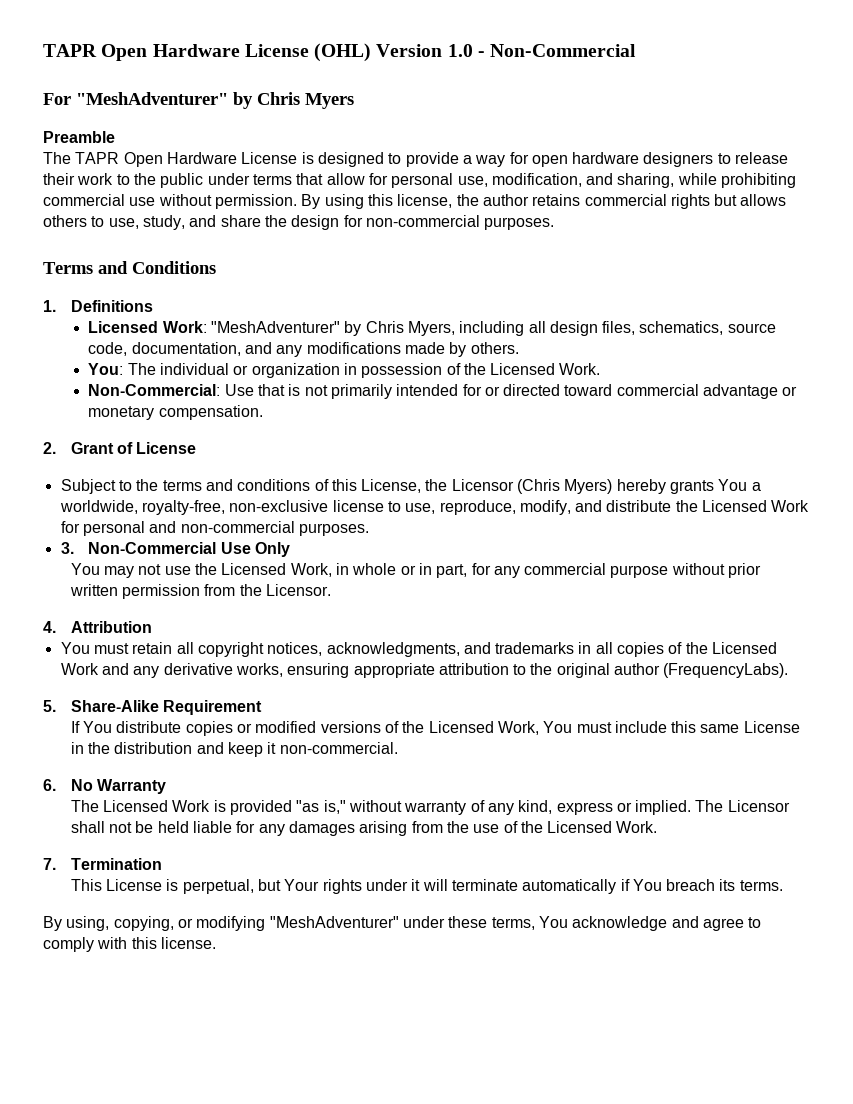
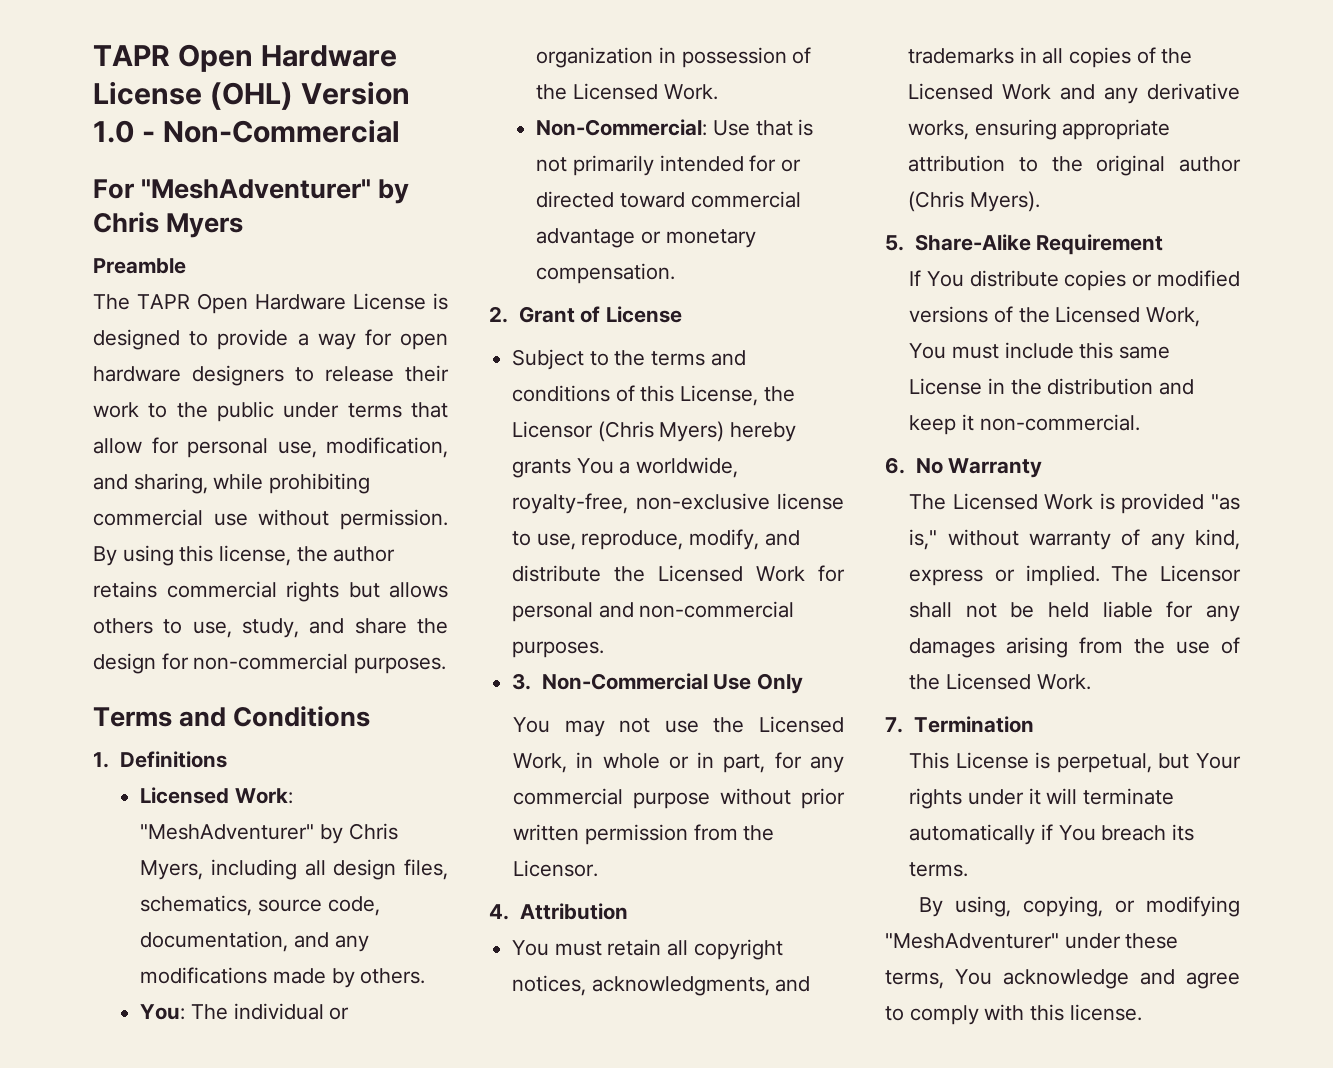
- You must retain all copyright notices, acknowledgments, and trademarks in all copies of the Licensed Work and any derivative works, ensuring appropriate attribution to the original author (FrequencyLabs).
+ You must retain all copyright notices, acknowledgments, and trademarks in all copies of the Licensed Work and any derivative works, ensuring appropriate attribution to the original author (Chris Myers).

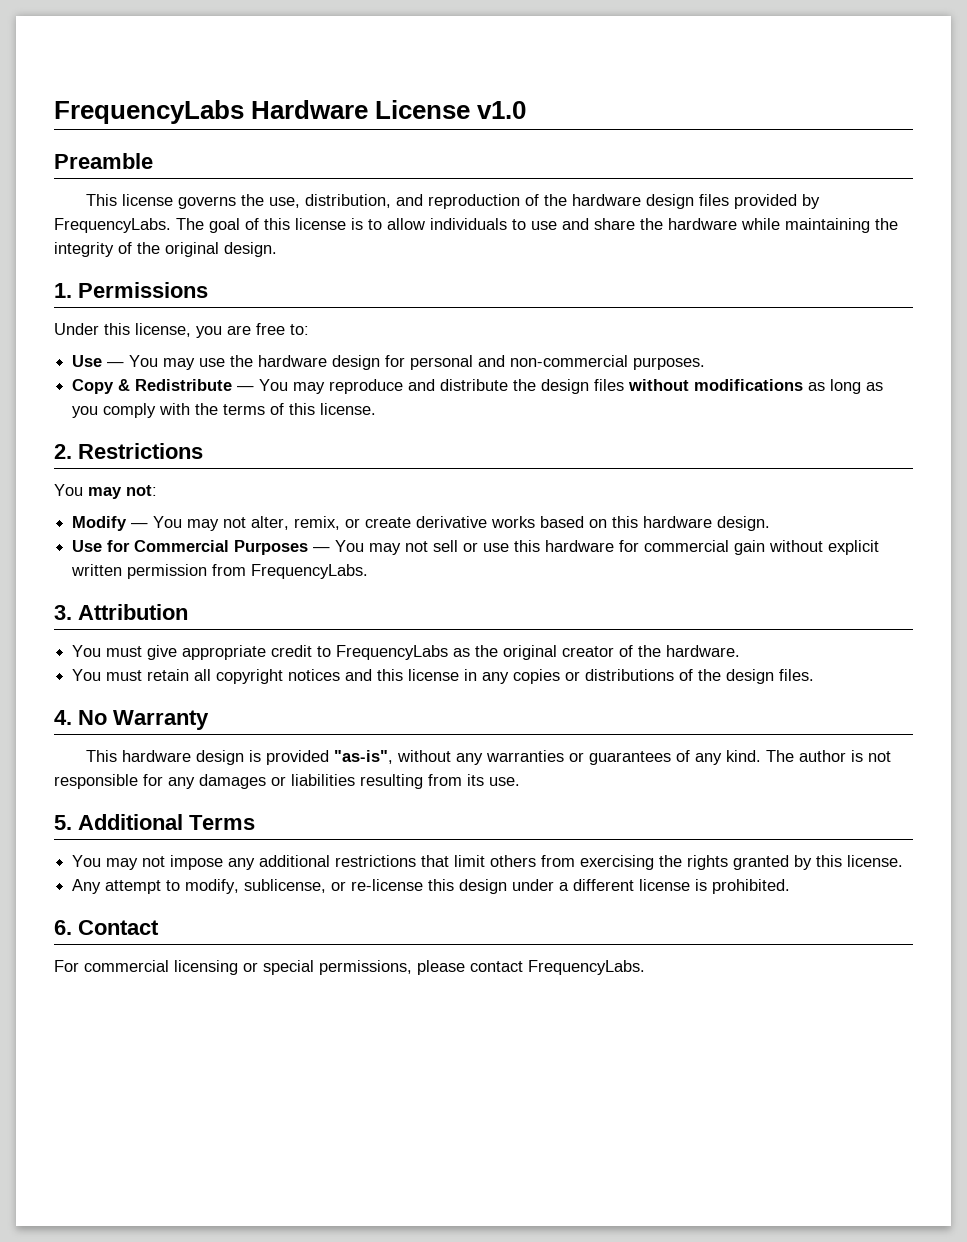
- TAPR Open Hardware License (OHL) Version 1.0 - Non-Commercial
- For "MeshAdventurer" by Chris Myers
+ FrequencyLabs Hardware License v1.0
  Preamble
- The TAPR Open Hardware License is designed to provide a way for open hardware designers to release their work to the public under terms that allow for personal use, modification, and sharing, while prohibiting commercial use without permission. By using this license, the author retains commercial rights but allows others to use, study, and share the design for non-commercial purposes.
- Terms and Conditions
- 1. Definitions
- Licensed Work: "MeshAdventurer" by Chris Myers, including all design files, schematics, source code, documentation, and any modifications made by others.
- You: The individual or organization in possession of the Licensed Work.
- Non-Commercial: Use that is not primarily intended for or directed toward commercial advantage or monetary compensation.
- 2. Grant of License
- Subject to the terms and conditions of this License, the Licensor (Chris Myers) hereby grants You a worldwide, royalty-free, non-exclusive license to use, reproduce, modify, and distribute the Licensed Work for personal and non-commercial purposes.
+ This license governs the use, distribution, and reproduction of the hardware design files provided by FrequencyLabs. The goal of this license is to allow individuals to use and share the hardware while maintaining the integrity of the original design.
+ 1. Permissions
+ Under this license, you are free to:
+ Use — You may use the hardware design for personal and non-commercial purposes.
- 3. Non-Commercial Use Only
- You may not use the Licensed Work, in whole or in part, for any commercial purpose without prior written permission from the Licensor.
- 4. Attribution
+ Copy & Redistribute — You may reproduce and distribute the design files without modifications as long as you comply with the terms of this license.
+ 2. Restrictions
+ You may not:
+ Modify — You may not alter, remix, or create derivative works based on this hardware design.
+ Use for Commercial Purposes — You may not sell or use this hardware for commercial gain without explicit written permission from FrequencyLabs.
+ 3. Attribution
+ You must give appropriate credit to FrequencyLabs as the original creator of the hardware.
- You must retain all copyright notices, acknowledgments, and trademarks in all copies of the Licensed Work and any derivative works, ensuring appropriate attribution to the original author (Chris Myers).
- 5. Share-Alike Requirement
- If You distribute copies or modified versions of the Licensed Work, You must include this same License in the distribution and keep it non-commercial.
- 6. No Warranty
- The Licensed Work is provided "as is," without warranty of any kind, express or implied. The Licensor shall not be held liable for any damages arising from the use of the Licensed Work.
- 7. Termination
- This License is perpetual, but Your rights under it will terminate automatically if You breach its terms.
- By using, copying, or modifying "MeshAdventurer" under these terms, You acknowledge and agree to comply with this license.
+ You must retain all copyright notices and this license in any copies or distributions of the design files.
+ 4. No Warranty
+ This hardware design is provided "as-is", without any warranties or guarantees of any kind. The author is not responsible for any damages or liabilities resulting from its use.
+ 5. Additional Terms
+ You may not impose any additional restrictions that limit others from exercising the rights granted by this license.
+ Any attempt to modify, sublicense, or re-license this design under a different license is prohibited.
+ 6. Contact
+ For commercial licensing or special permissions, please contact FrequencyLabs.

